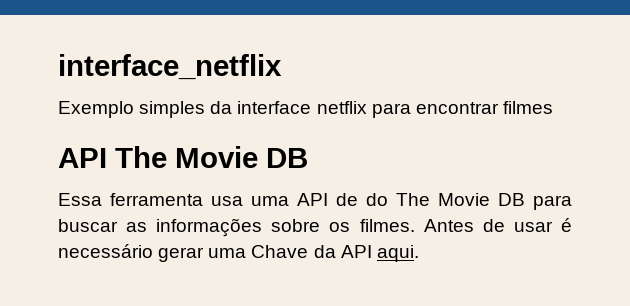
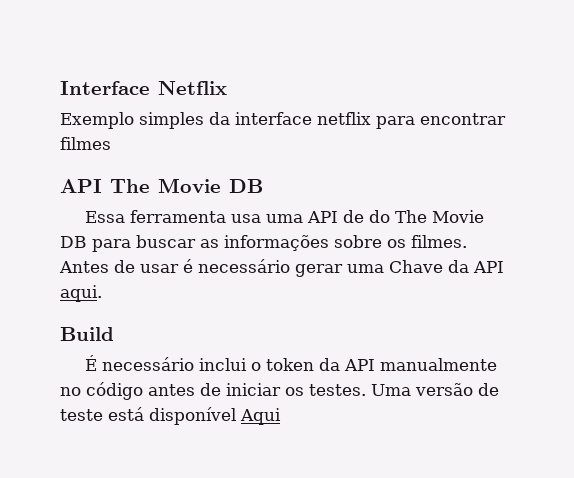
- interface_netflix
+ Interface Netflix
+ Build
+ É necessário inclui o token da API manualmente no código antes de iniciar os testes. Uma versão de teste está disponível Aqui

